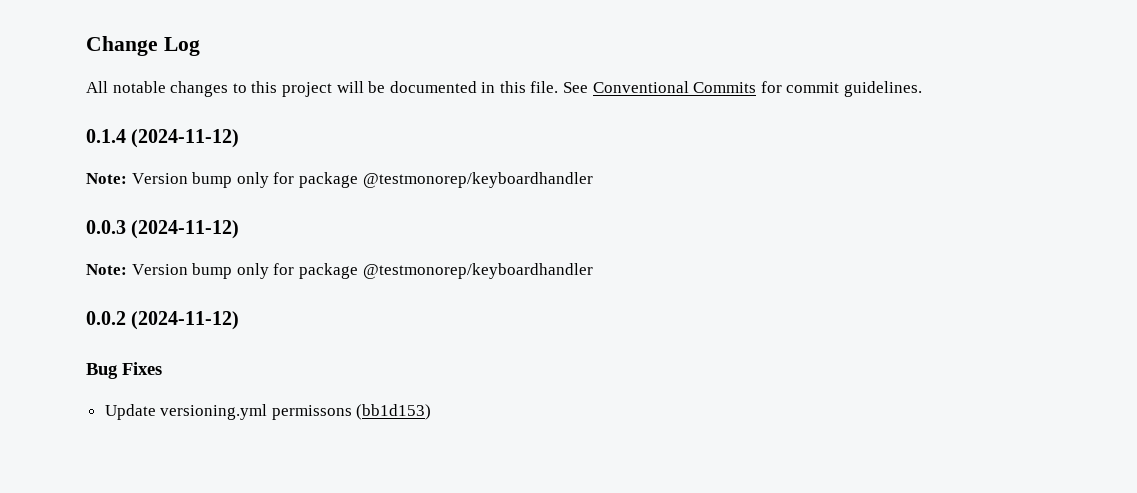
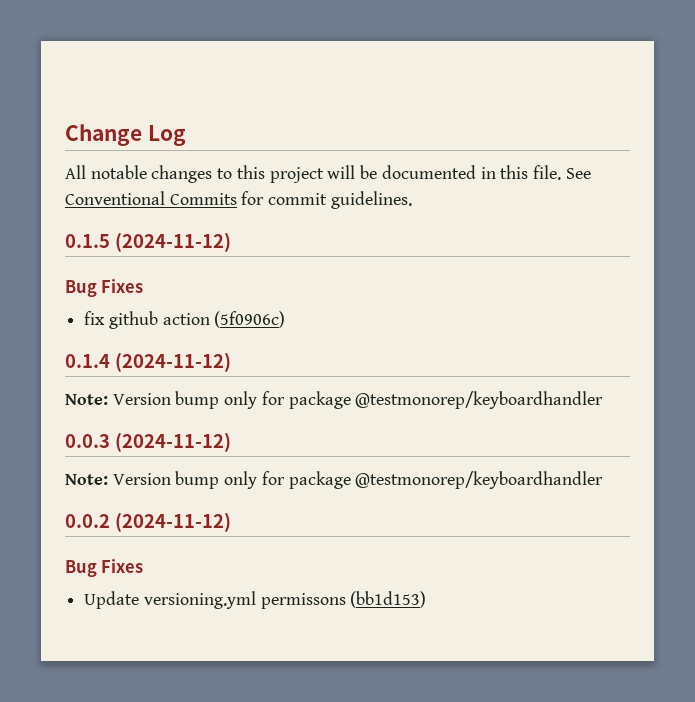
+ 0.1.5 (2024-11-12)
+ Bug Fixes
+ fix github action (5f0906c)

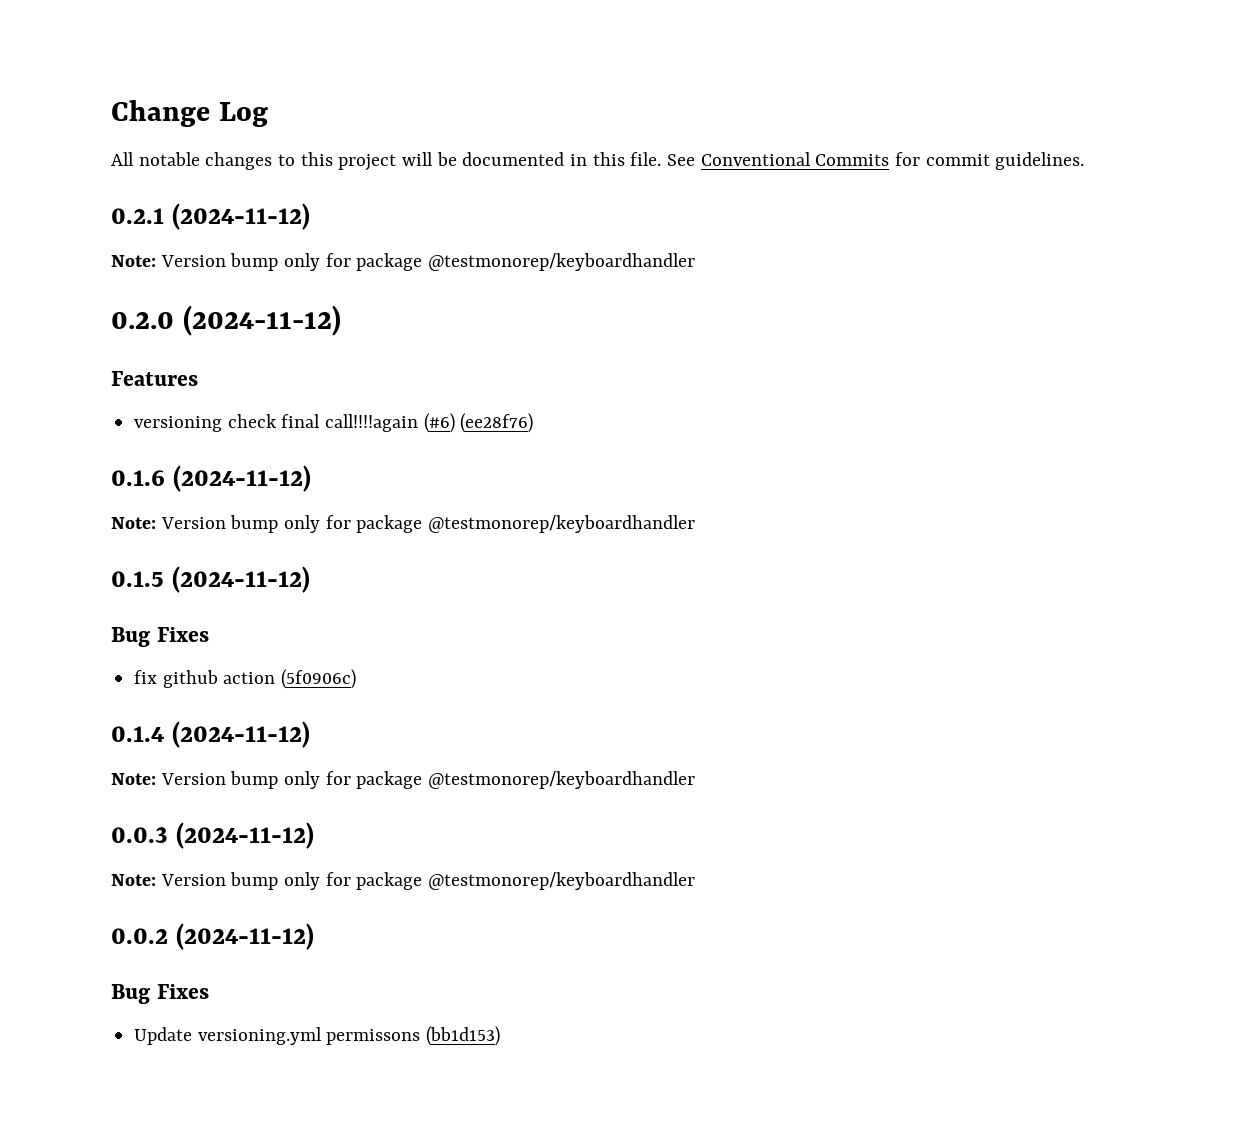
+ 0.2.1 (2024-11-12)
+ Note: Version bump only for package @testmonorep/keyboardhandler
+ 0.2.0 (2024-11-12)
+ Features
+ versioning check final call!!!!again (#6) (ee28f76)
+ 0.1.6 (2024-11-12)
+ Note: Version bump only for package @testmonorep/keyboardhandler

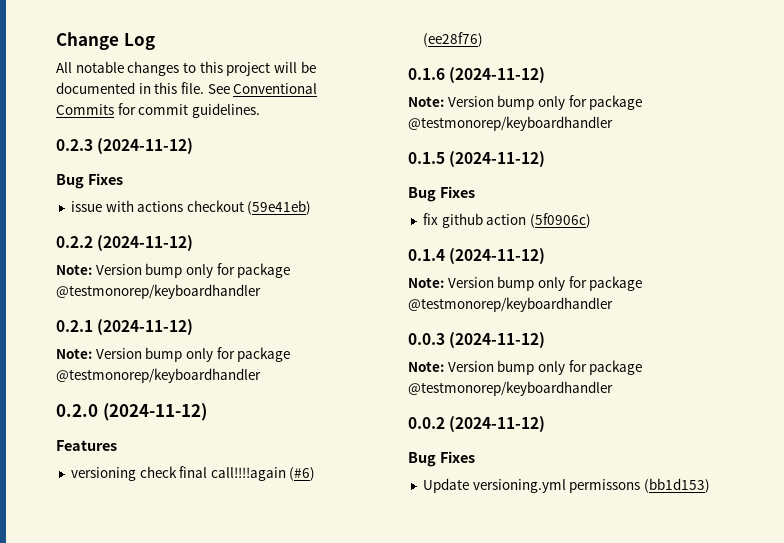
+ 0.2.3 (2024-11-12)
+ Bug Fixes
+ issue with actions checkout (59e41eb)
+ 0.2.2 (2024-11-12)
+ Note: Version bump only for package @testmonorep/keyboardhandler

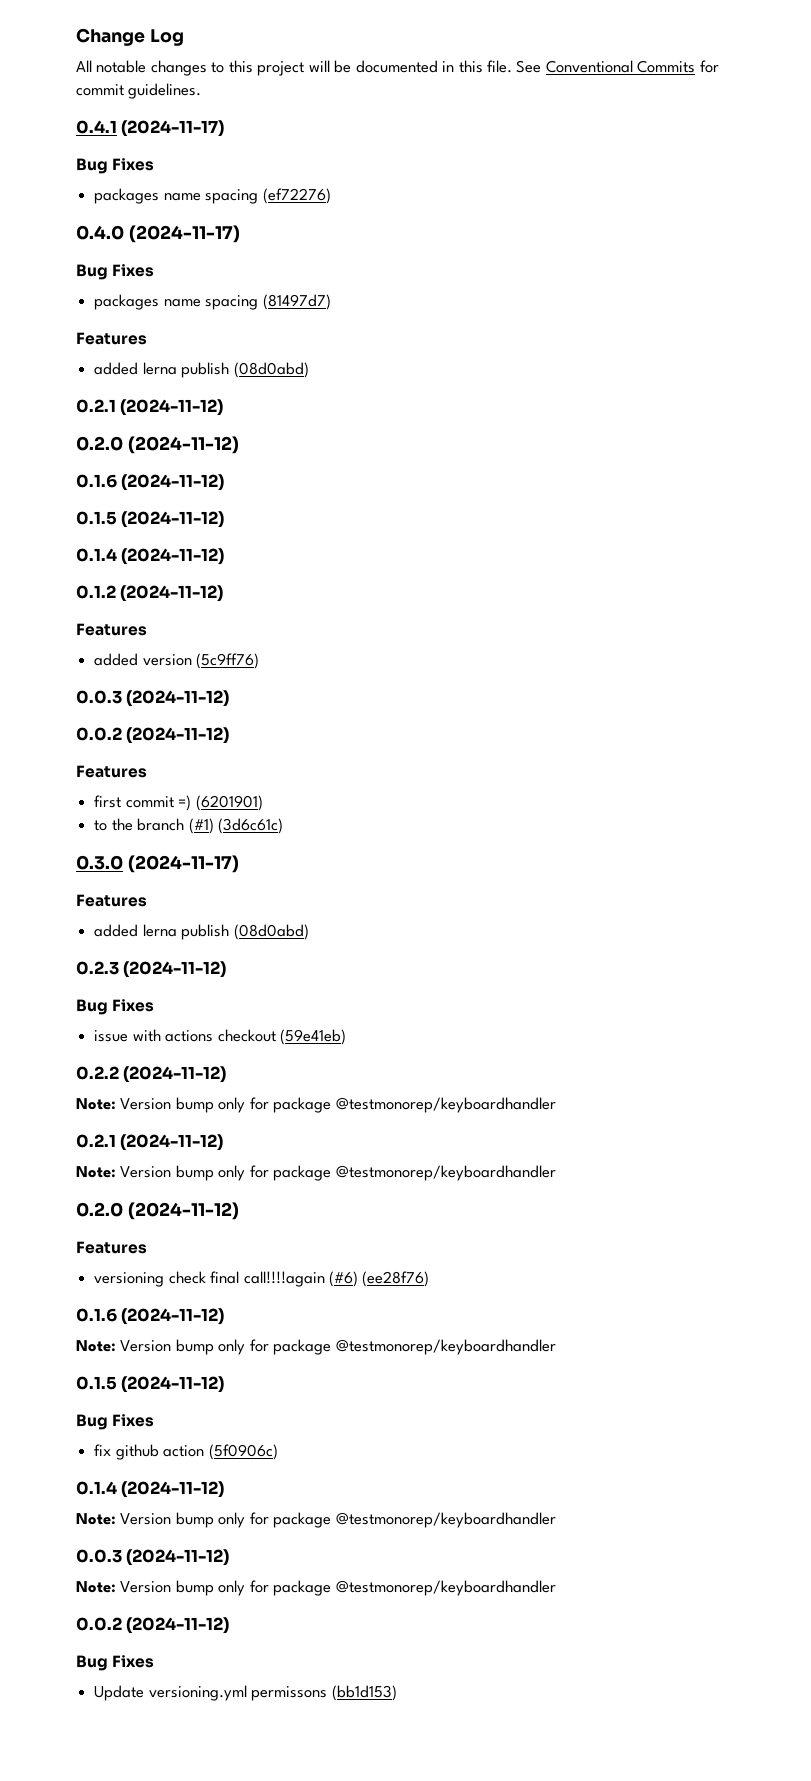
+ 0.4.1 (2024-11-17)
+ Bug Fixes
+ packages name spacing (ef72276)
+ 0.4.0 (2024-11-17)
+ Bug Fixes
+ packages name spacing (81497d7)
+ Features
+ added lerna publish (08d0abd)
+ 0.2.1 (2024-11-12)
+ 0.2.0 (2024-11-12)
+ 0.1.6 (2024-11-12)
+ 0.1.5 (2024-11-12)
+ 0.1.4 (2024-11-12)
+ 0.1.2 (2024-11-12)
+ Features
+ added version (5c9ff76)
+ 0.0.3 (2024-11-12)
+ 0.0.2 (2024-11-12)
+ Features
+ first commit =) (6201901)
+ to the branch (#1) (3d6c61c)
+ 0.3.0 (2024-11-17)
+ Features
+ added lerna publish (08d0abd)

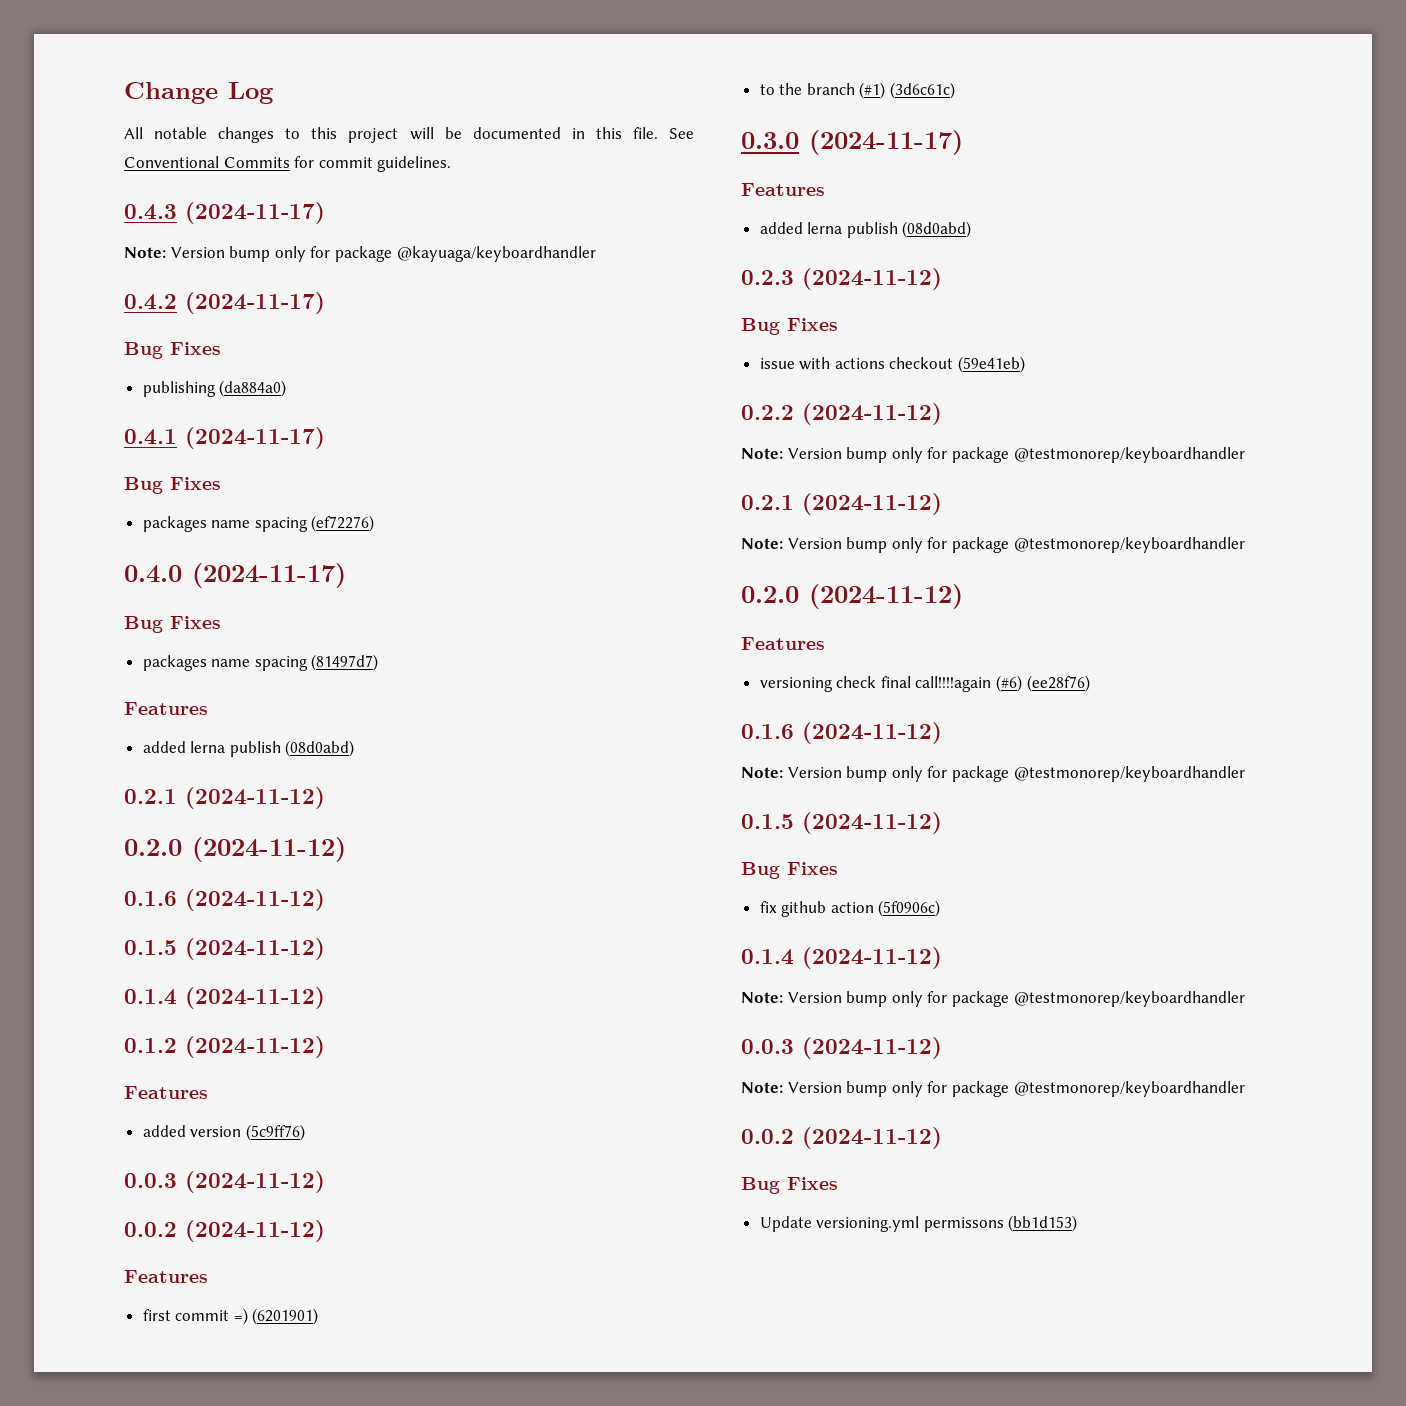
+ 0.4.3 (2024-11-17)
+ Note: Version bump only for package @kayuaga/keyboardhandler
+ 0.4.2 (2024-11-17)
+ Bug Fixes
+ publishing (da884a0)

